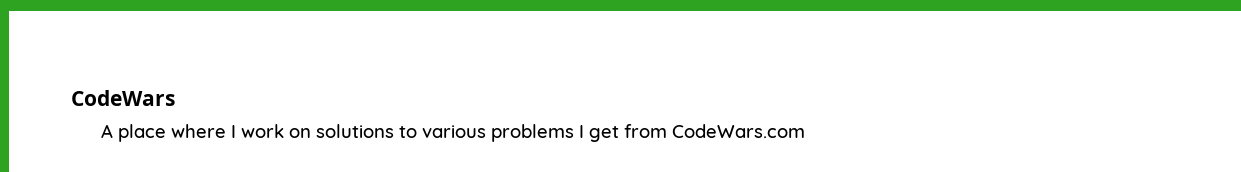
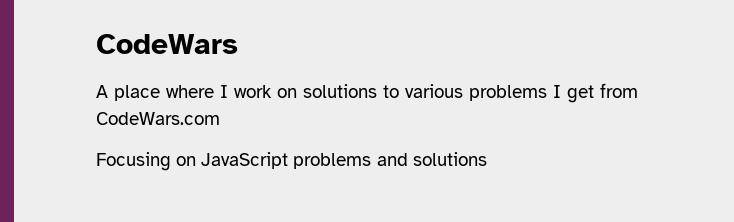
+ Focusing on JavaScript problems and solutions

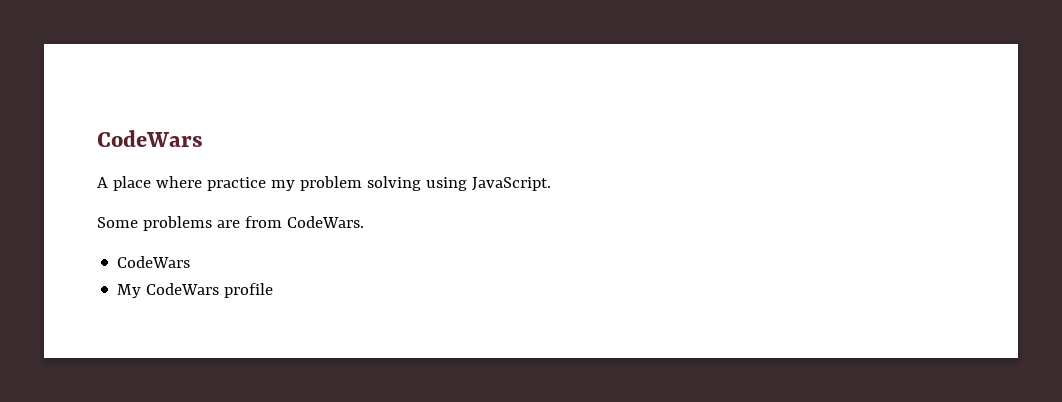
- A place where I work on solutions to various problems I get from CodeWars.com
- Focusing on JavaScript problems and solutions
+ A place where practice my problem solving using JavaScript.
+ Some problems are from CodeWars.
+ CodeWars
+ My CodeWars profile

